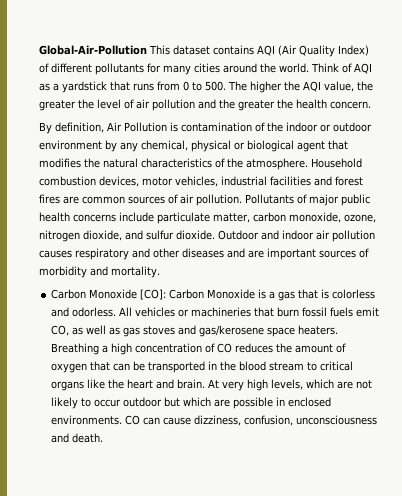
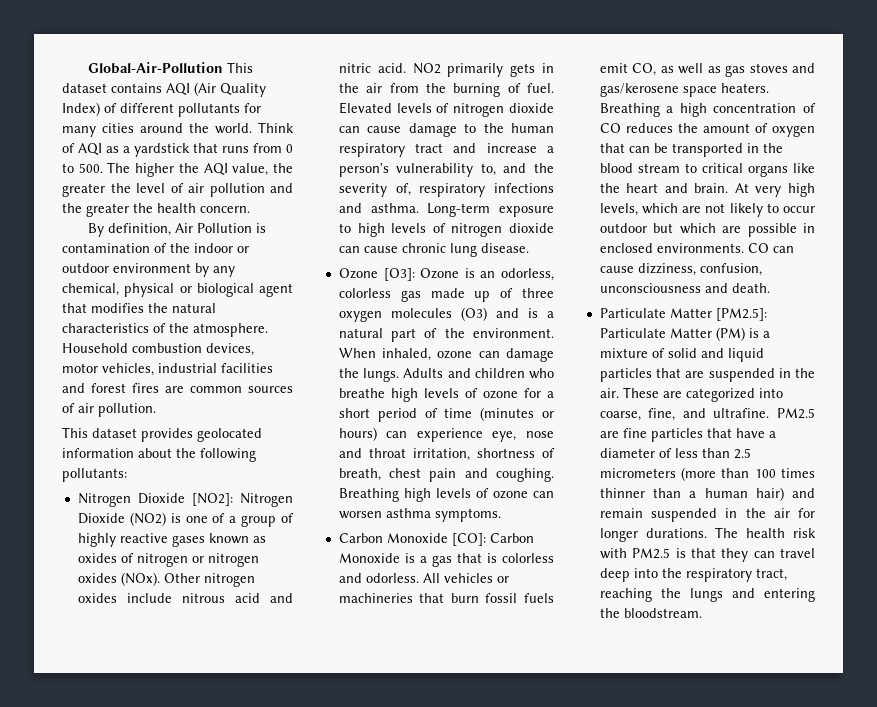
- Household combustion devices, motor vehicles, industrial facilities and forest fires are common sources of air pollution. Pollutants of major public health concerns include particulate matter, carbon monoxide, ozone, nitrogen dioxide, and sulfur dioxide. Outdoor and indoor air pollution causes respiratory and other diseases and are important sources of morbidity and mortality.
+ Household combustion devices, motor vehicles, industrial facilities and forest fires are common sources of air pollution.
+ This dataset provides geolocated information about the following pollutants:
+ Nitrogen Dioxide [NO2]: Nitrogen Dioxide (NO2) is one of a group of highly reactive gases known as oxides of nitrogen or nitrogen oxides (NOx). Other nitrogen oxides include nitrous acid and nitric acid. NO2 primarily gets in the air from the burning of fuel. Elevated levels of nitrogen dioxide can cause damage to the human respiratory tract and increase a person's vulnerability to, and the severity of, respiratory infections and asthma. Long-term exposure to high levels of nitrogen dioxide can cause chronic lung disease.
+ Ozone [O3]: Ozone is an odorless, colorless gas made up of three oxygen molecules (O3) and is a natural part of the environment. When inhaled, ozone can damage the lungs. Adults and children who breathe high levels of ozone for a short period of time (minutes or hours) can experience eye, nose and throat irritation, shortness of breath, chest pain and coughing. Breathing high levels of ozone can worsen asthma symptoms.
+ Particulate Matter [PM2.5]: Particulate Matter (PM) is a mixture of solid and liquid particles that are suspended in the air. These are categorized into coarse, fine, and ultrafine. PM2.5 are fine particles that have a diameter of less than 2.5 micrometers (more than 100 times thinner than a human hair) and remain suspended in the air for longer durations. The health risk with PM2.5 is that they can travel deep into the respiratory tract, reaching the lungs and entering the bloodstream.

